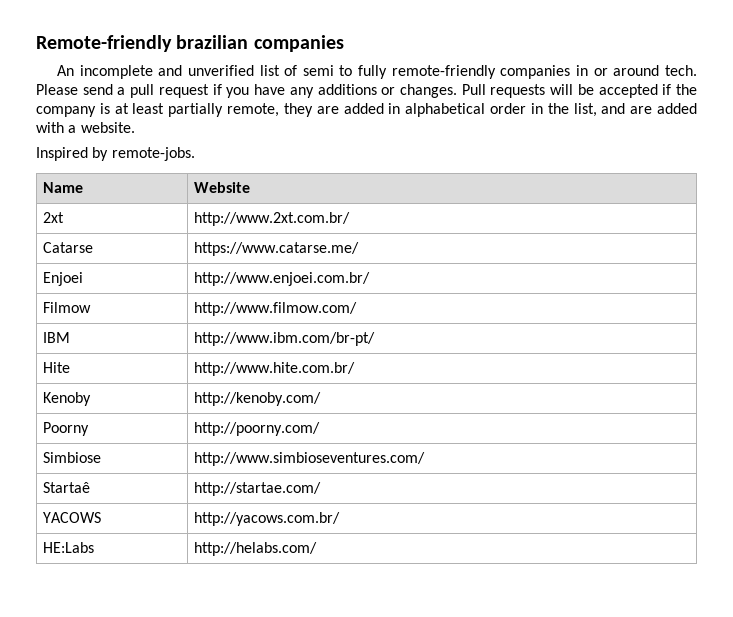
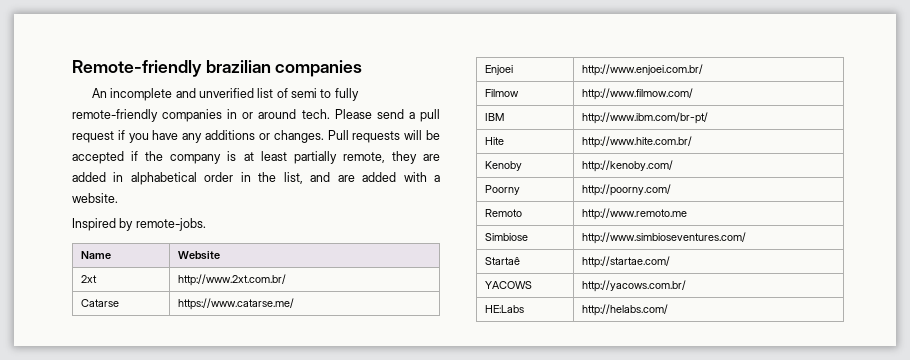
+ Remoto | http://www.remoto.me

